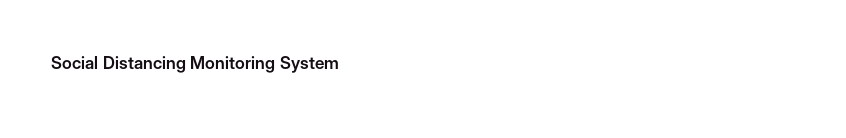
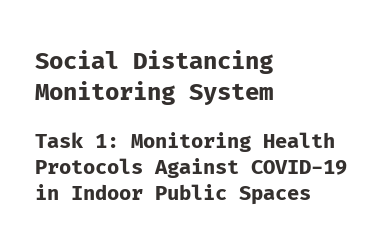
+ Task 1: Monitoring Health Protocols Against COVID-19 in Indoor Public Spaces

